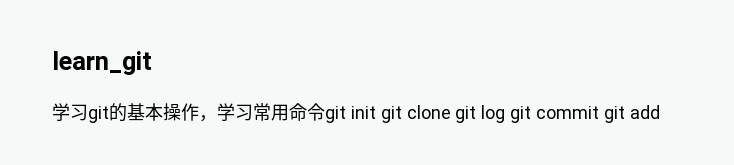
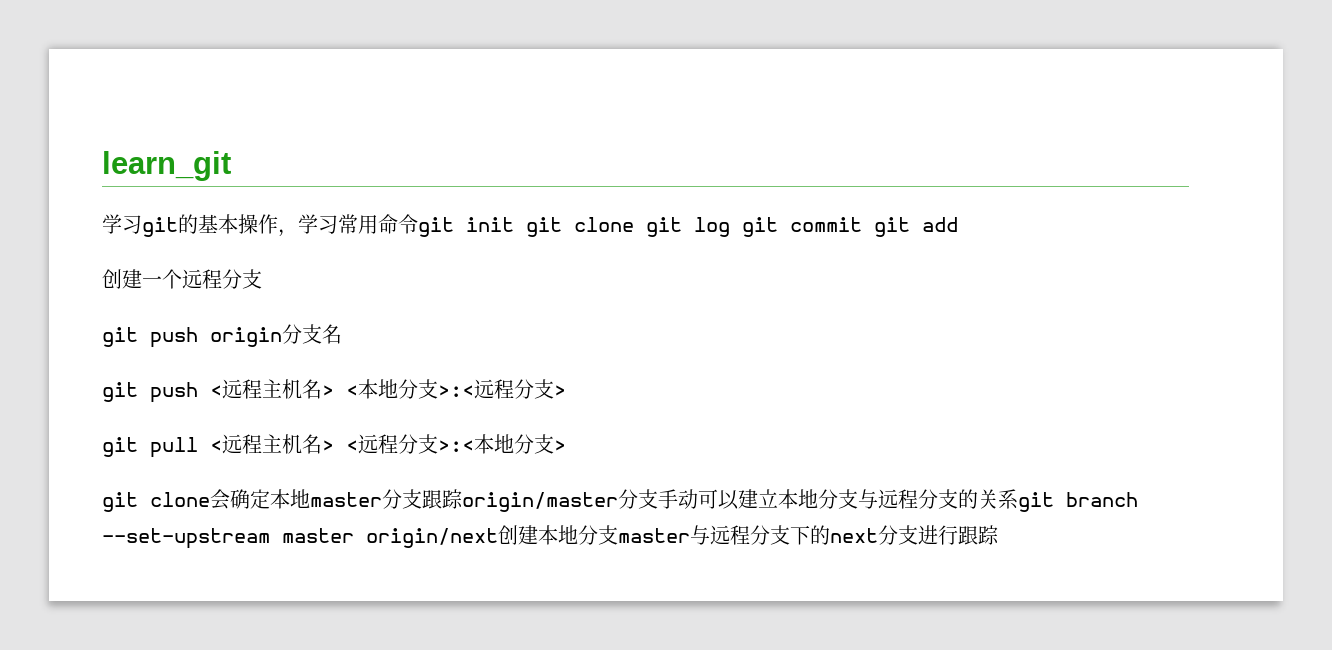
+ 创建一个远程分支
+ git push origin分支名
+ git push <远程主机名> <本地分支>:<远程分支>
+ git pull <远程主机名> <远程分支>:<本地分支>
+ git clone会确定本地master分支跟踪origin/master分支手动可以建立本地分支与远程分支的关系git branch --set-upstream master origin/next创建本地分支master与远程分支下的next分支进行跟踪

